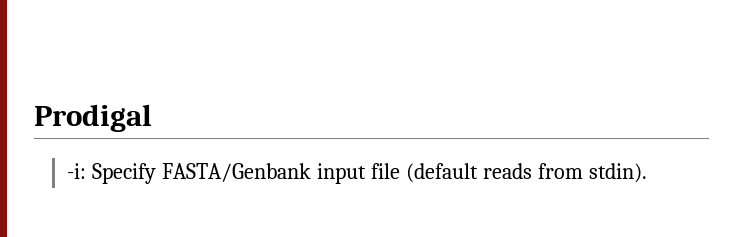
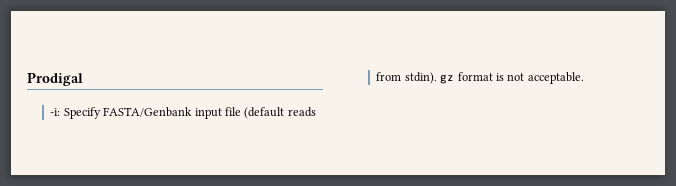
- -i: Specify FASTA/Genbank input file (default reads from stdin).
+ -i: Specify FASTA/Genbank input file (default reads from stdin). gz format is not acceptable.

